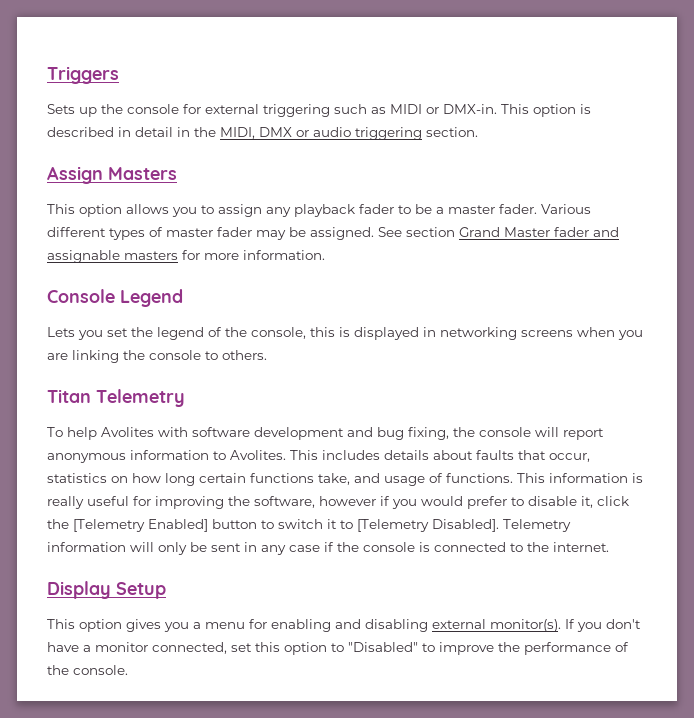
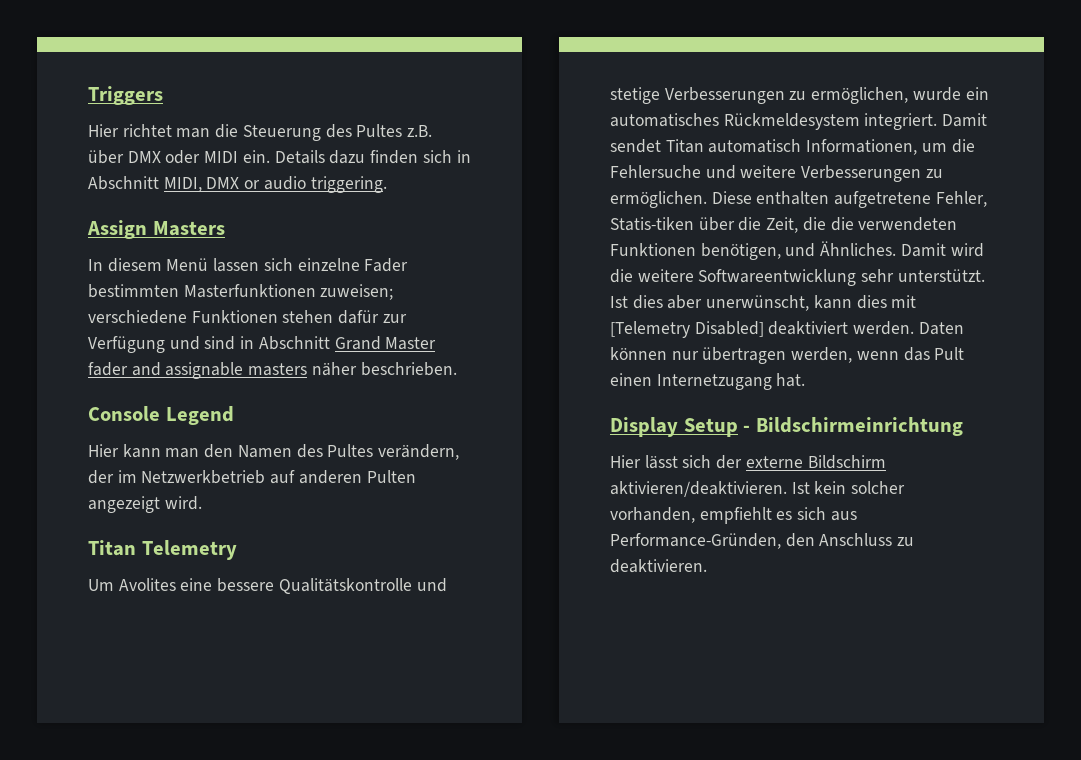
- Sets up the console for external triggering such as MIDI or DMX-in. This option is described in detail in the MIDI, DMX or audio triggering section.
+ Hier richtet man die Steuerung des Pultes z.B. über DMX oder MIDI ein. Details dazu finden sich in Abschnitt MIDI, DMX or audio triggering.
- This option allows you to assign any playback fader to be a master fader. Various different types of master fader may be assigned. See section Grand Master fader and assignable masters for more information.
+ In diesem Menü lassen sich einzelne Fader bestimmten Masterfunktionen zuweisen; verschiedene Funktionen stehen dafür zur Verfügung und sind in Abschnitt Grand Master fader and assignable masters näher beschrieben.
- Lets you set the legend of the console, this is displayed in networking screens when you are linking the console to others.
+ Hier kann man den Namen des Pultes verändern, der im Netzwerkbetrieb auf anderen Pulten angezeigt wird.
  Titan Telemetry
- To help Avolites with software development and bug fixing, the console will report anonymous information to Avolites. This includes details about faults that occur, statistics on how long certain functions take, and usage of functions. This information is really useful for improving the software, however if you would prefer to disable it, click the [Telemetry Enabled] button to switch it to [Telemetry Disabled]. Telemetry information will only be sent in any case if the console is connected to the internet.
- Display Setup
- This option gives you a menu for enabling and disabling external monitor(s). If you don't have a monitor connected, set this option to "Disabled" to improve the performance of the console.
+ Um Avolites eine bessere Qualitätskontrolle und stetige Verbesserungen zu ermöglichen, wurde ein automatisches Rückmeldesystem integriert. Damit sendet Titan automatisch Informationen, um die Fehlersuche und weitere Verbesserungen zu ermöglichen. Diese enthalten aufgetretene Fehler, Statis-tiken über die Zeit, die die verwendeten Funktionen benötigen, und Ähnliches. Damit wird die weitere Softwareentwicklung sehr unterstützt. Ist dies aber unerwünscht, kann dies mit [Telemetry Disabled] deaktiviert werden. Daten können nur übertragen werden, wenn das Pult einen Internetzugang hat.
+ Display Setup - Bildschirmeinrichtung
+ Hier lässt sich der externe Bildschirm aktivieren/deaktivieren. Ist kein solcher vorhanden, empfiehlt es sich aus Performance-Gründen, den Anschluss zu deaktivieren.

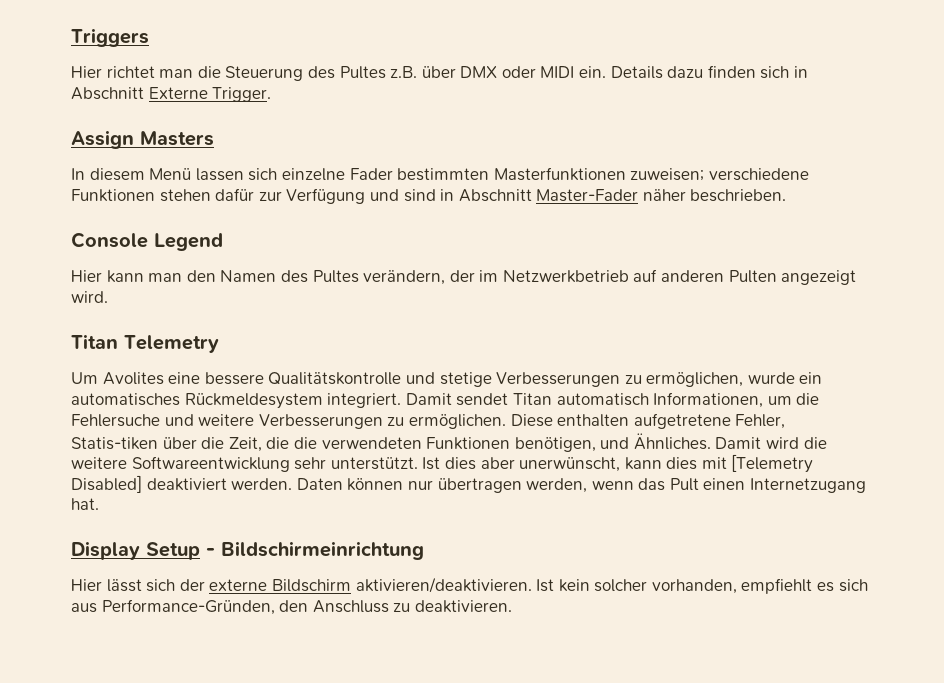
- Details dazu finden sich in Abschnitt MIDI, DMX or audio triggering.
+ Details dazu finden sich in Abschnitt Externe Trigger.
- In diesem Menü lassen sich einzelne Fader bestimmten Masterfunktionen zuweisen; verschiedene Funktionen stehen dafür zur Verfügung und sind in Abschnitt Grand Master fader and assignable masters näher beschrieben.
+ In diesem Menü lassen sich einzelne Fader bestimmten Masterfunktionen zuweisen; verschiedene Funktionen stehen dafür zur Verfügung und sind in Abschnitt Master-Fader näher beschrieben.

